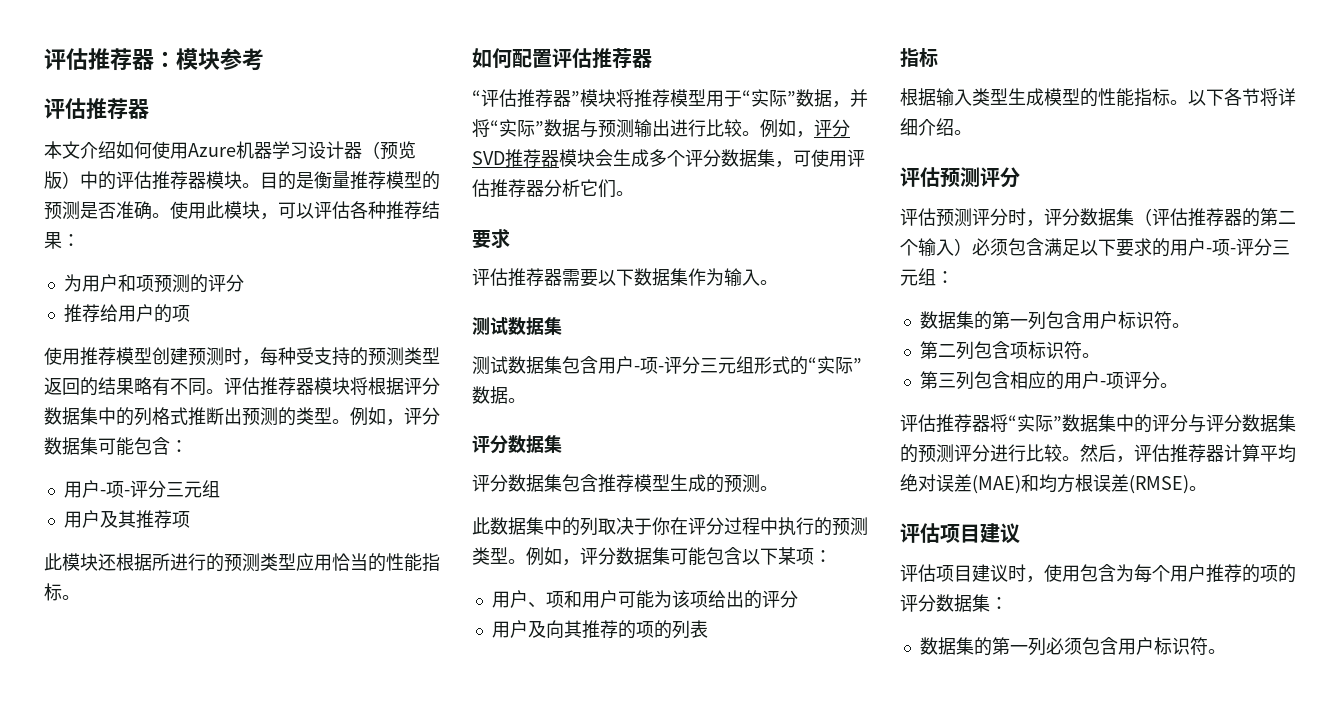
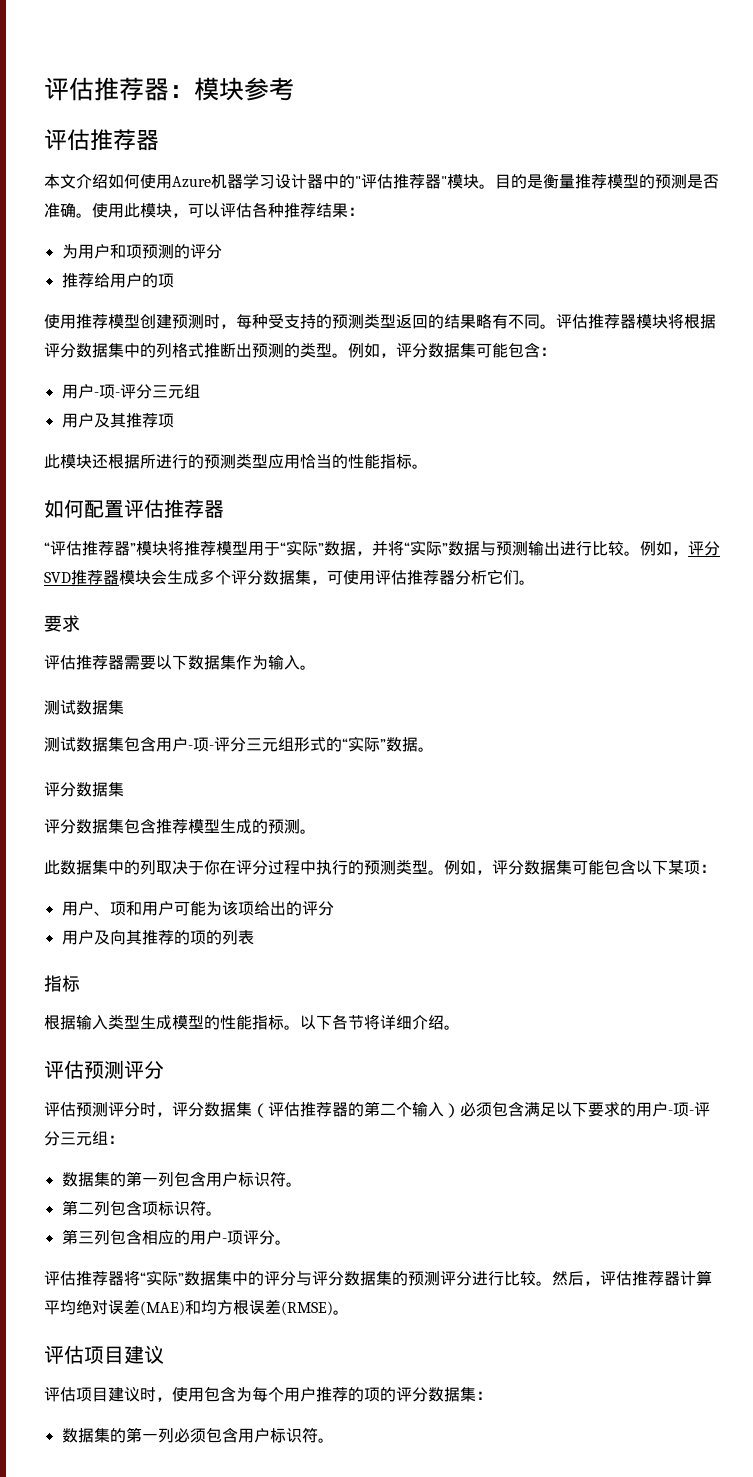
- 本文介绍如何使用Azure机器学习设计器（预览版）中的评估推荐器模块。
+ 本文介绍如何使用Azure机器学习设计器中的"评估推荐器"模块。

